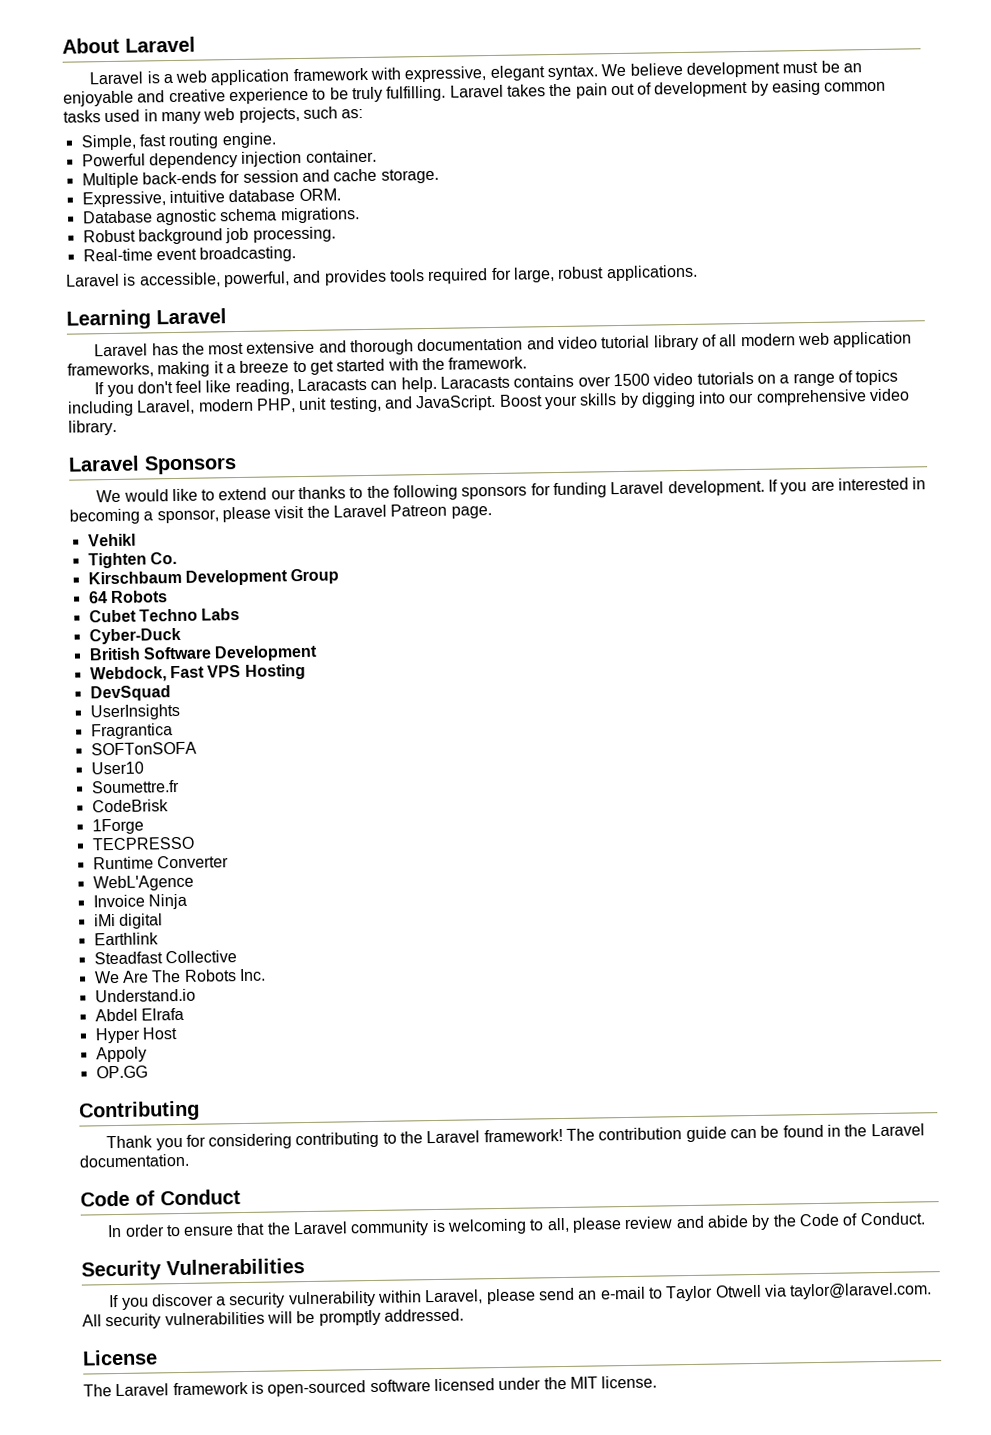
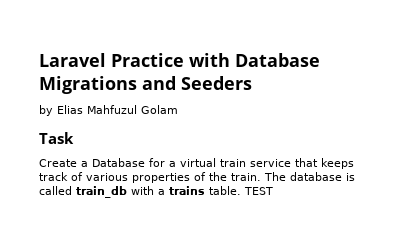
- About Laravel
- Laravel is a web application framework with expressive, elegant syntax. We believe development must be an enjoyable and creative experience to be truly fulfilling. Laravel takes the pain out of development by easing common tasks used in many web projects, such as:
- Simple, fast routing engine.
- Powerful dependency injection container.
- Multiple back-ends for session and cache storage.
- Expressive, intuitive database ORM.
- Database agnostic schema migrations.
- Robust background job processing.
- Real-time event broadcasting.
- Laravel is accessible, powerful, and provides tools required for large, robust applications.
- Learning Laravel
- Laravel has the most extensive and thorough documentation and video tutorial library of all modern web application frameworks, making it a breeze to get started with the framework.
- If you don't feel like reading, Laracasts can help. Laracasts contains over 1500 video tutorials on a range of topics including Laravel, modern PHP, unit testing, and JavaScript. Boost your skills by digging into our comprehensive video library.
- Laravel Sponsors
- We would like to extend our thanks to the following sponsors for funding Laravel development. If you are interested in becoming a sponsor, please visit the Laravel Patreon page.
- Vehikl
- Tighten Co.
- Kirschbaum Development Group
- 64 Robots
- Cubet Techno Labs
- Cyber-Duck
- British Software Development
- Webdock, Fast VPS Hosting
- DevSquad
- UserInsights
- Fragrantica
- SOFTonSOFA
- User10
- Soumettre.fr
- CodeBrisk
- 1Forge
- TECPRESSO
- Runtime Converter
- WebL'Agence
- Invoice Ninja
- iMi digital
- Earthlink
- Steadfast Collective
- We Are The Robots Inc.
- Understand.io
- Abdel Elrafa
- Hyper Host
- Appoly
- OP.GG
- Contributing
- Thank you for considering contributing to the Laravel framework! The contribution guide can be found in the Laravel documentation.
- Code of Conduct
- In order to ensure that the Laravel community is welcoming to all, please review and abide by the Code of Conduct.
- Security Vulnerabilities
- If you discover a security vulnerability within Laravel, please send an e-mail to Taylor Otwell via taylor@laravel.com. All security vulnerabilities will be promptly addressed.
- License
- The Laravel framework is open-sourced software licensed under the MIT license.
+ Laravel Practice with Database Migrations and Seeders
+ by Elias Mahfuzul Golam
+ Task
+ Create a Database for a virtual train service that keeps track of various properties of the train. The database is called train_db with a trains table. TEST

